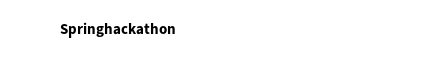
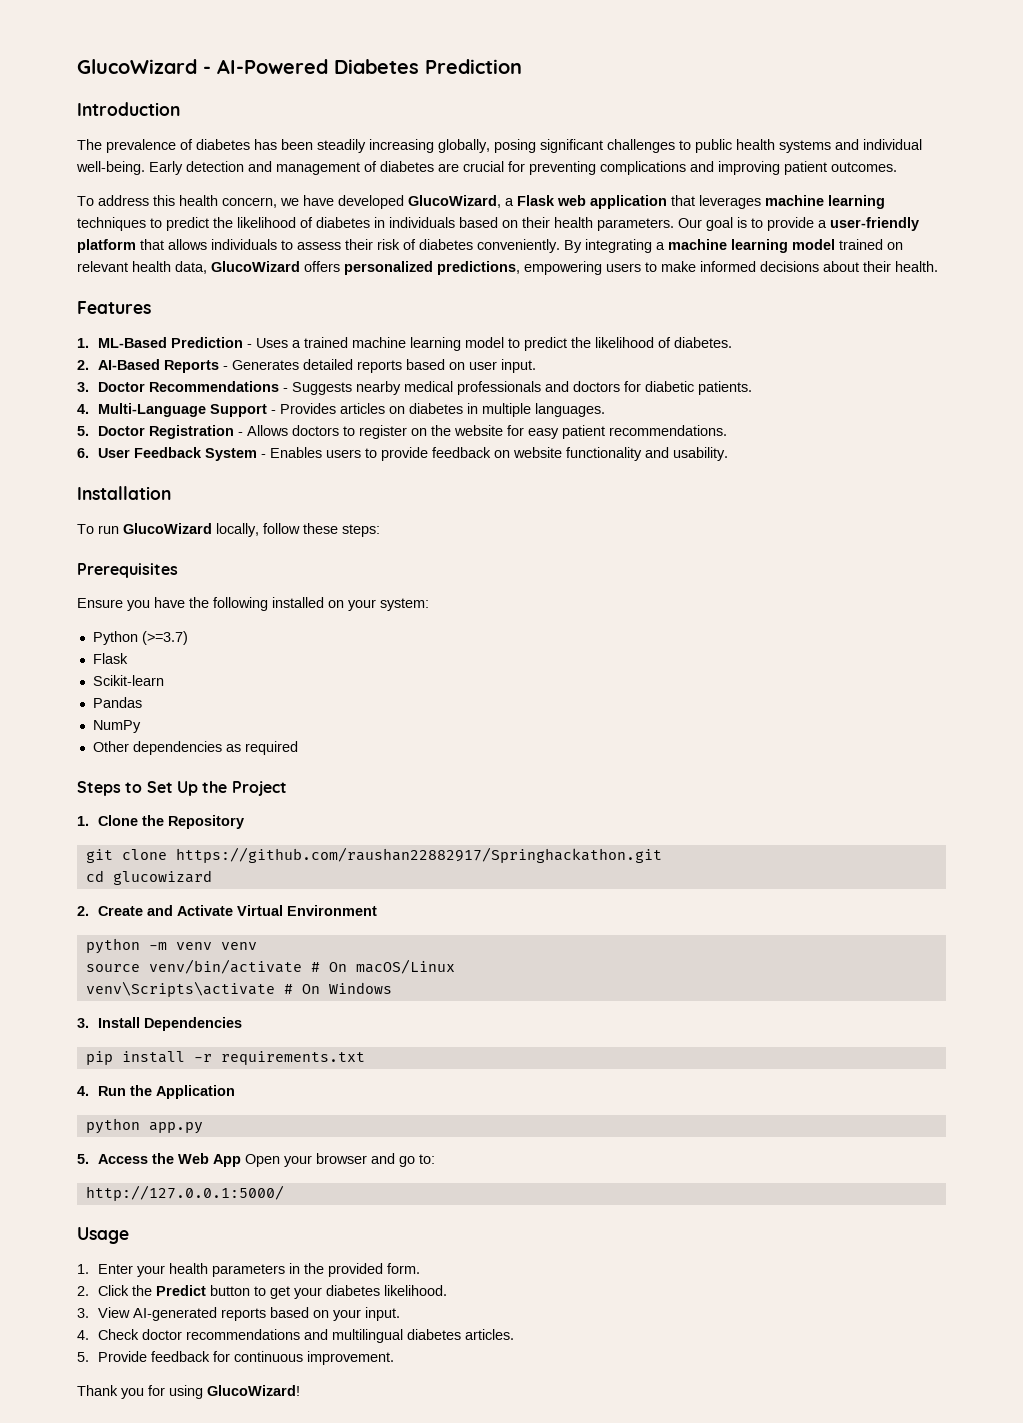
- Springhackathon
+ GlucoWizard - AI-Powered Diabetes Prediction
+ Introduction
+ The prevalence of diabetes has been steadily increasing globally, posing significant challenges to public health systems and individual well-being. Early detection and management of diabetes are crucial for preventing complications and improving patient outcomes.
+ To address this health concern, we have developed GlucoWizard, a Flask web application that leverages machine learning techniques to predict the likelihood of diabetes in individuals based on their health parameters. Our goal is to provide a user-friendly platform that allows individuals to assess their risk of diabetes conveniently. By integrating a machine learning model trained on relevant health data, GlucoWizard offers personalized predictions, empowering users to make informed decisions about their health.
+ Features
+ 1. ML-Based Prediction - Uses a trained machine learning model to predict the likelihood of diabetes.
+ 2. AI-Based Reports - Generates detailed reports based on user input.
+ 3. Doctor Recommendations - Suggests nearby medical professionals and doctors for diabetic patients.
+ 4. Multi-Language Support - Provides articles on diabetes in multiple languages.
+ 5. Doctor Registration - Allows doctors to register on the website for easy patient recommendations.
+ 6. User Feedback System - Enables users to provide feedback on website functionality and usability.
+ Installation
+ To run GlucoWizard locally, follow these steps:
+ Prerequisites
+ Ensure you have the following installed on your system:
+ Python (>=3.7)
+ Flask
+ Scikit-learn
+ Pandas
+ NumPy
+ Other dependencies as required
+ Steps to Set Up the Project
+ 1. Clone the Repository
+ git clone https://github.com/raushan22882917/Springhackathon.git
+ cd glucowizard
+ 2. Create and Activate Virtual Environment
+ python -m venv venv
+ source venv/bin/activate # On macOS/Linux
+ venv\Scripts\activate # On Windows
+ 3. Install Dependencies
+ pip install -r requirements.txt
+ 4. Run the Application
+ python app.py
+ 5. Access the Web App Open your browser and go to:
+ http://127.0.0.1:5000/
+ Usage
+ 1. Enter your health parameters in the provided form.
+ 2. Click the Predict button to get your diabetes likelihood.
+ 3. View AI-generated reports based on your input.
+ 4. Check doctor recommendations and multilingual diabetes articles.
+ 5. Provide feedback for continuous improvement.
+ Thank you for using GlucoWizard!

